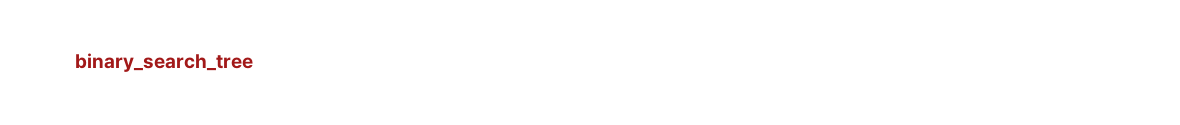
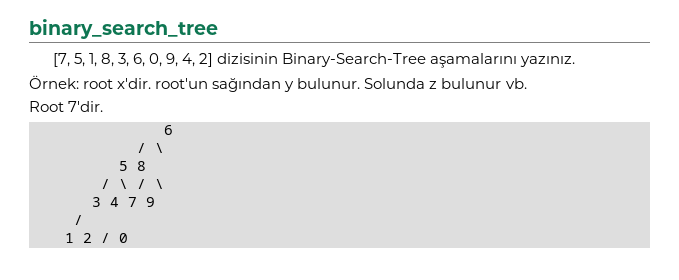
+ [7, 5, 1, 8, 3, 6, 0, 9, 4, 2] dizisinin Binary-Search-Tree aşamalarını yazınız.
+ Örnek: root x'dir. root'un sağından y bulunur. Solunda z bulunur vb.
+ Root 7'dir.
+ 6
+ / \
+ 5 8
+ / \ / \
+ 3 4 7 9
+ /
+ 1 2 / 0

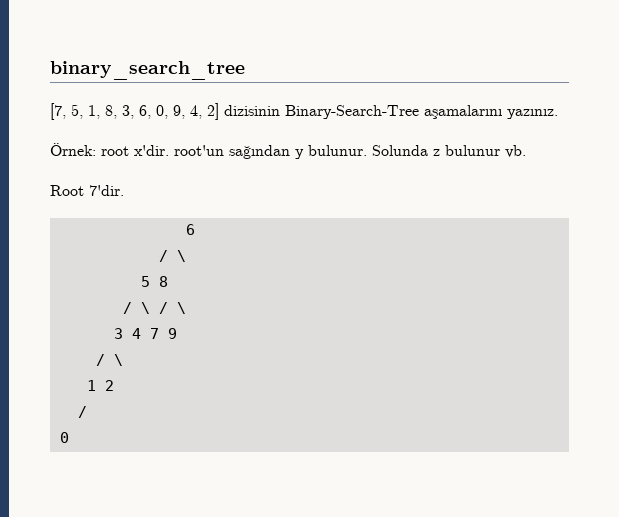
  3 4 7 9
- /
+ / \
- 1 2 / 0
+ 1 2
+ /
+ 0

